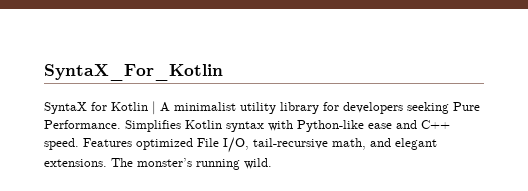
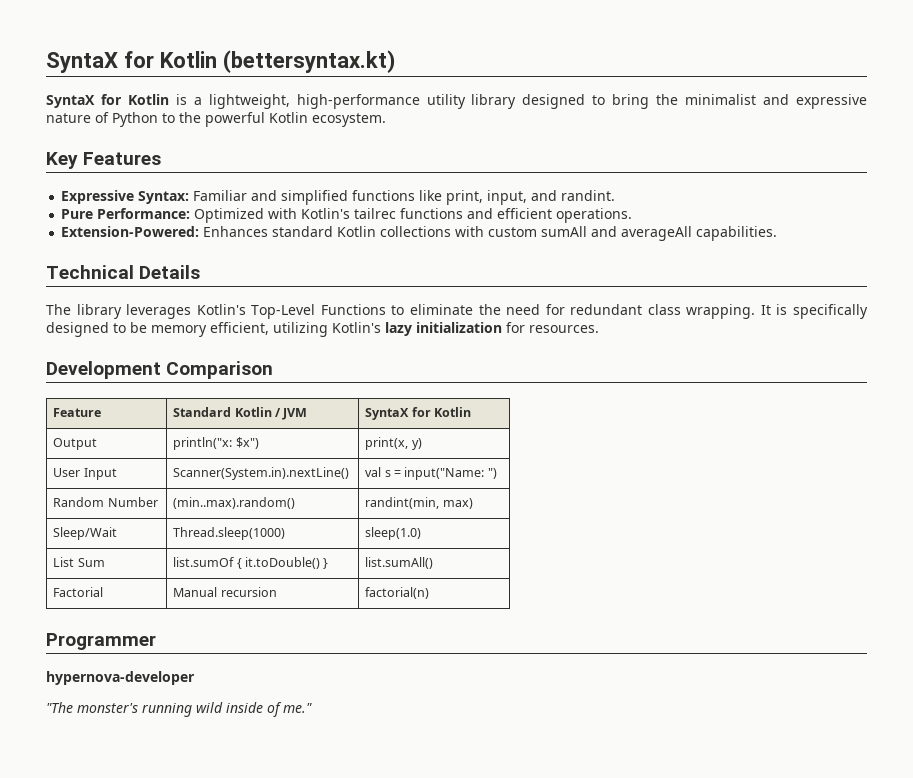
- SyntaX_For_Kotlin
- SyntaX for Kotlin | A minimalist utility library for developers seeking Pure Performance. Simplifies Kotlin syntax with Python-like ease and C++ speed. Features optimized File I/O, tail-recursive math, and elegant extensions. The monster’s running wild.
+ SyntaX for Kotlin (bettersyntax.kt)
+ SyntaX for Kotlin is a lightweight, high-performance utility library designed to bring the minimalist and expressive nature of Python to the powerful Kotlin ecosystem.
+ Key Features
+ Expressive Syntax: Familiar and simplified functions like print, input, and randint.
+ Pure Performance: Optimized with Kotlin's tailrec functions and efficient operations.
+ Extension-Powered: Enhances standard Kotlin collections with custom sumAll and averageAll capabilities.
+ Technical Details
+ The library leverages Kotlin's Top-Level Functions to eliminate the need for redundant class wrapping. It is specifically designed to be memory efficient, utilizing Kotlin's lazy initialization for resources.
+ Development Comparison
+ Feature | Standard Kotlin / JVM | SyntaX for Kotlin
+ Output | println("x: $x") | print(x, y)
+ User Input | Scanner(System.in).nextLine() | val s = input("Name: ")
+ Random Number | (min..max).random() | randint(min, max)
+ Sleep/Wait | Thread.sleep(1000) | sleep(1.0)
+ List Sum | list.sumOf { it.toDouble() } | list.sumAll()
+ Factorial | Manual recursion | factorial(n)
+ Programmer
+ hypernova-developer
+ "The monster's running wild inside of me."

